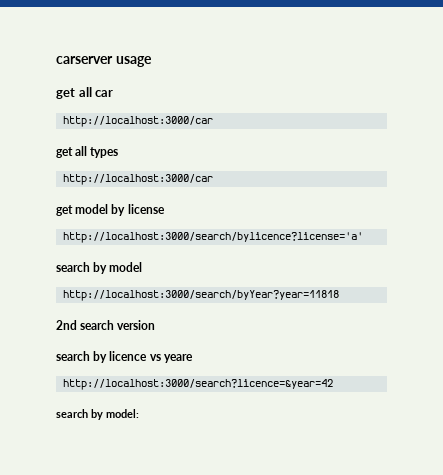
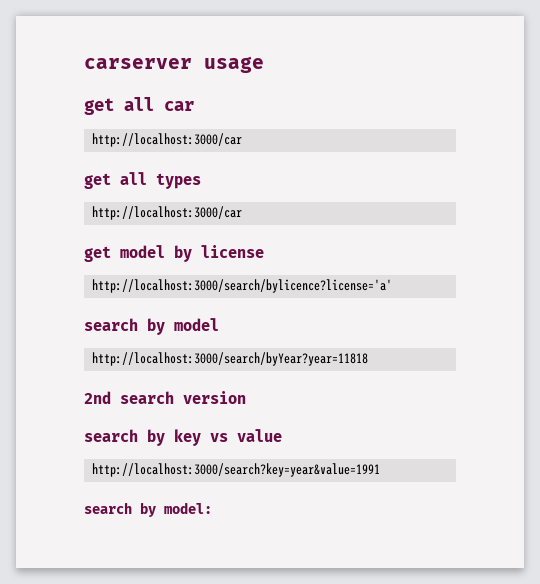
- search by licence vs yeare
- http://localhost:3000/search?licence=&year=42
+ search by key vs value
+ http://localhost:3000/search?key=year&value=1991

